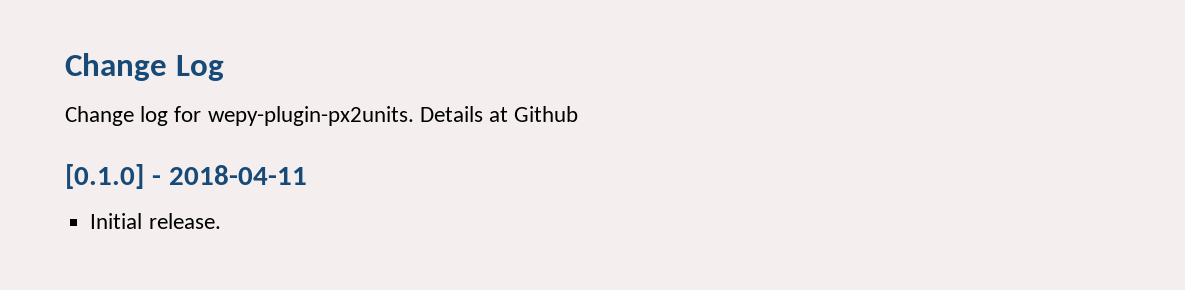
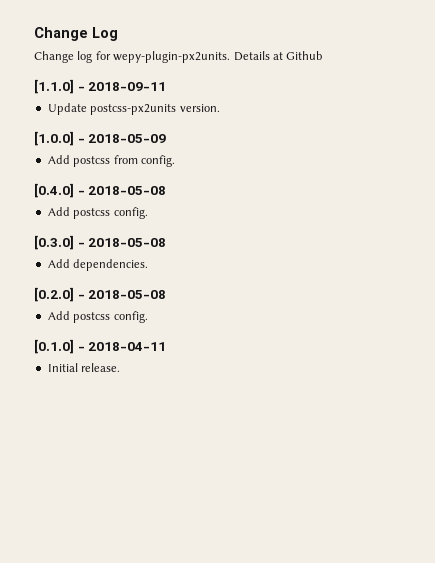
+ [1.1.0] - 2018-09-11
+ Update postcss-px2units version.
+ [1.0.0] - 2018-05-09
+ Add postcss from config.
+ [0.4.0] - 2018-05-08
+ Add postcss config.
+ [0.3.0] - 2018-05-08
+ Add dependencies.
+ [0.2.0] - 2018-05-08
+ Add postcss config.

